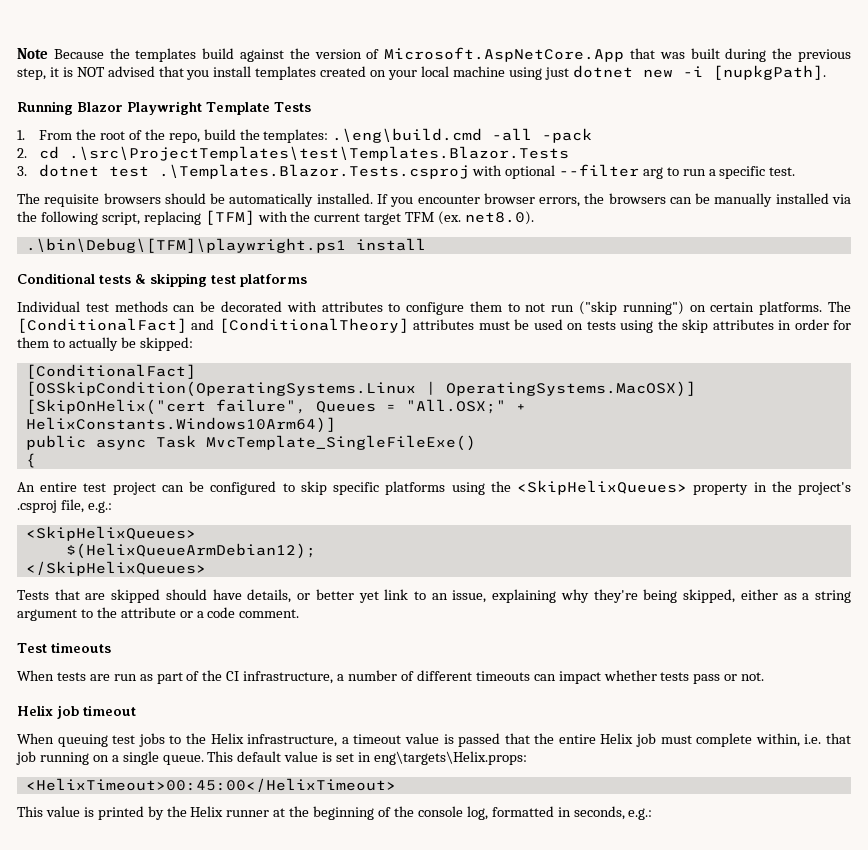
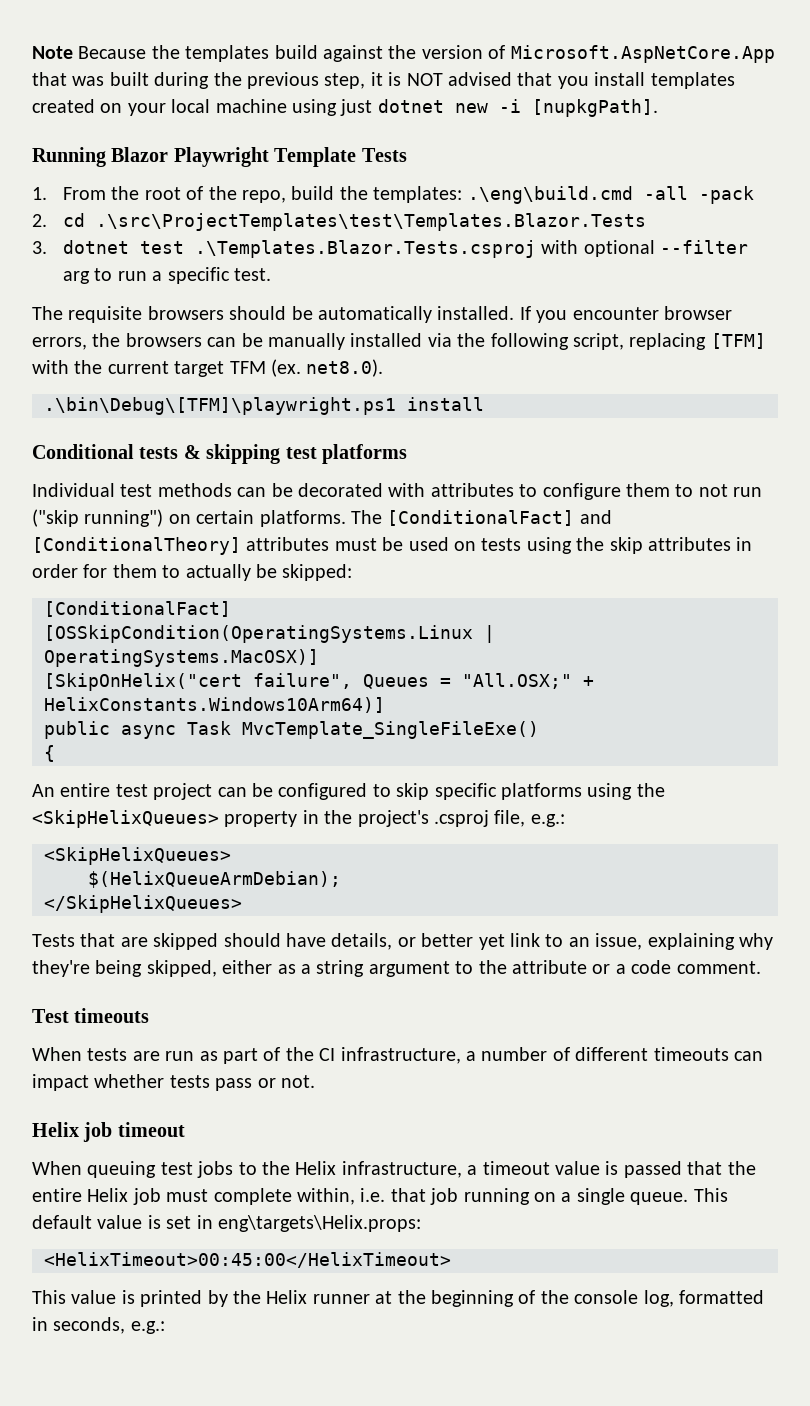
- $(HelixQueueArmDebian12);
+ $(HelixQueueArmDebian);

